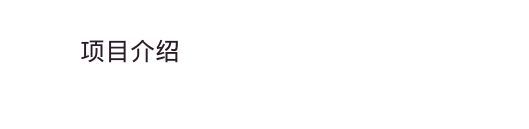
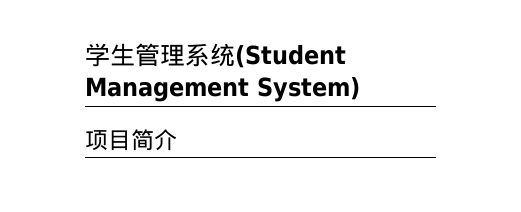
- 项目介绍
+ 学生管理系统(Student Management System)
+ 项目简介

